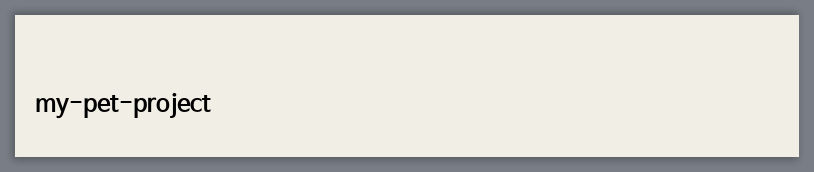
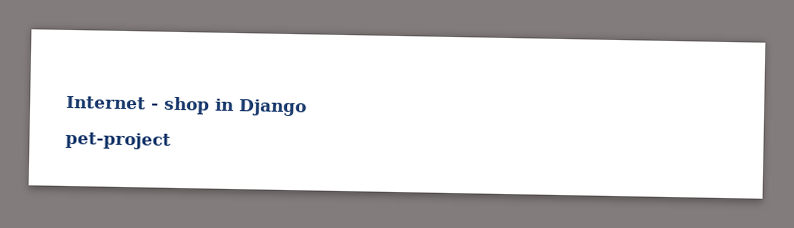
- my-pet-project
+ Internet - shop in Django
+ pet-project

